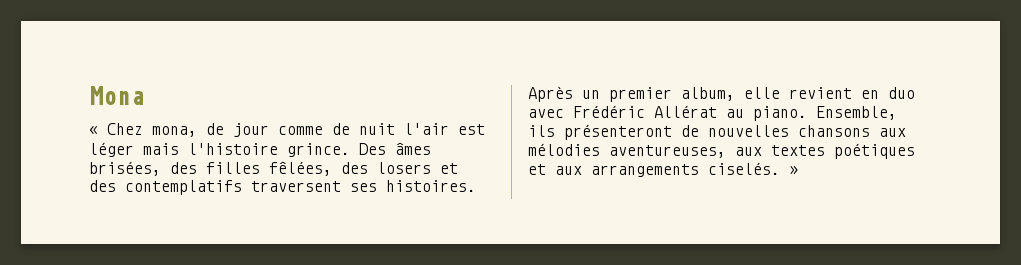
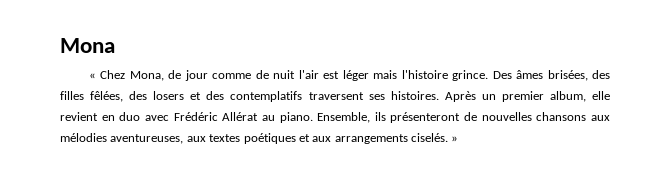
- « Chez mona, de jour comme de nuit l'air est léger mais l'histoire grince.
+ « Chez Mona, de jour comme de nuit l'air est léger mais l'histoire grince.

